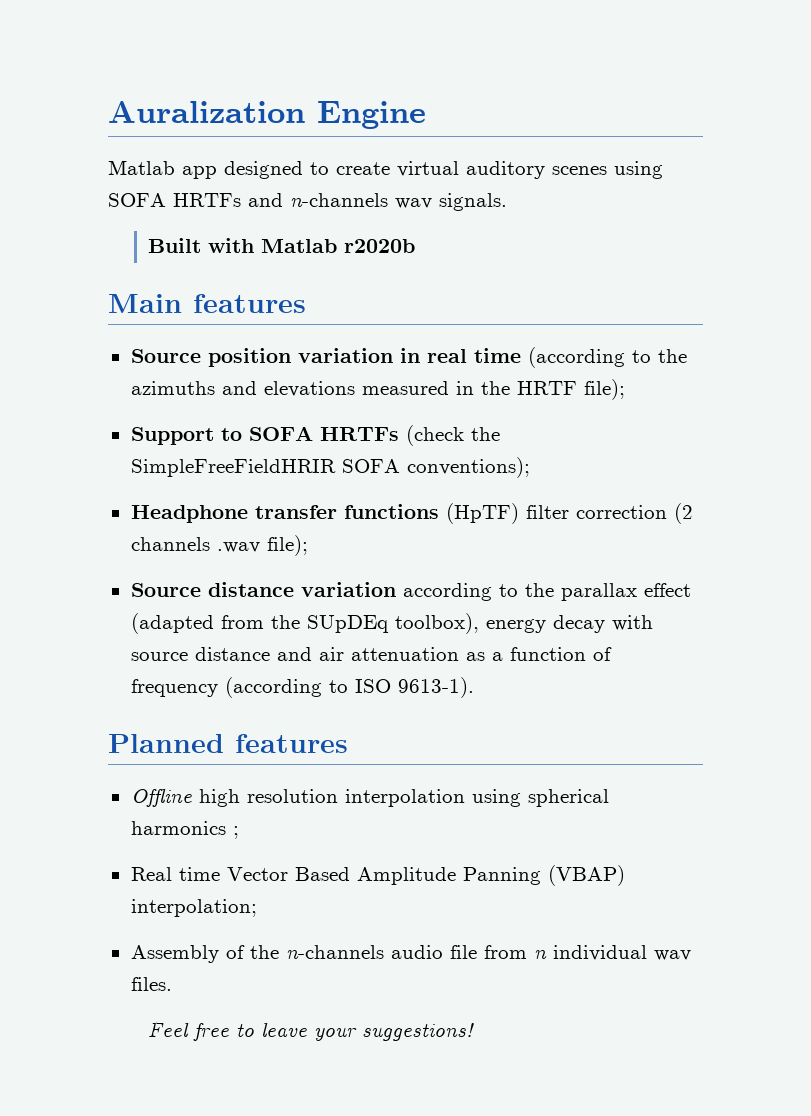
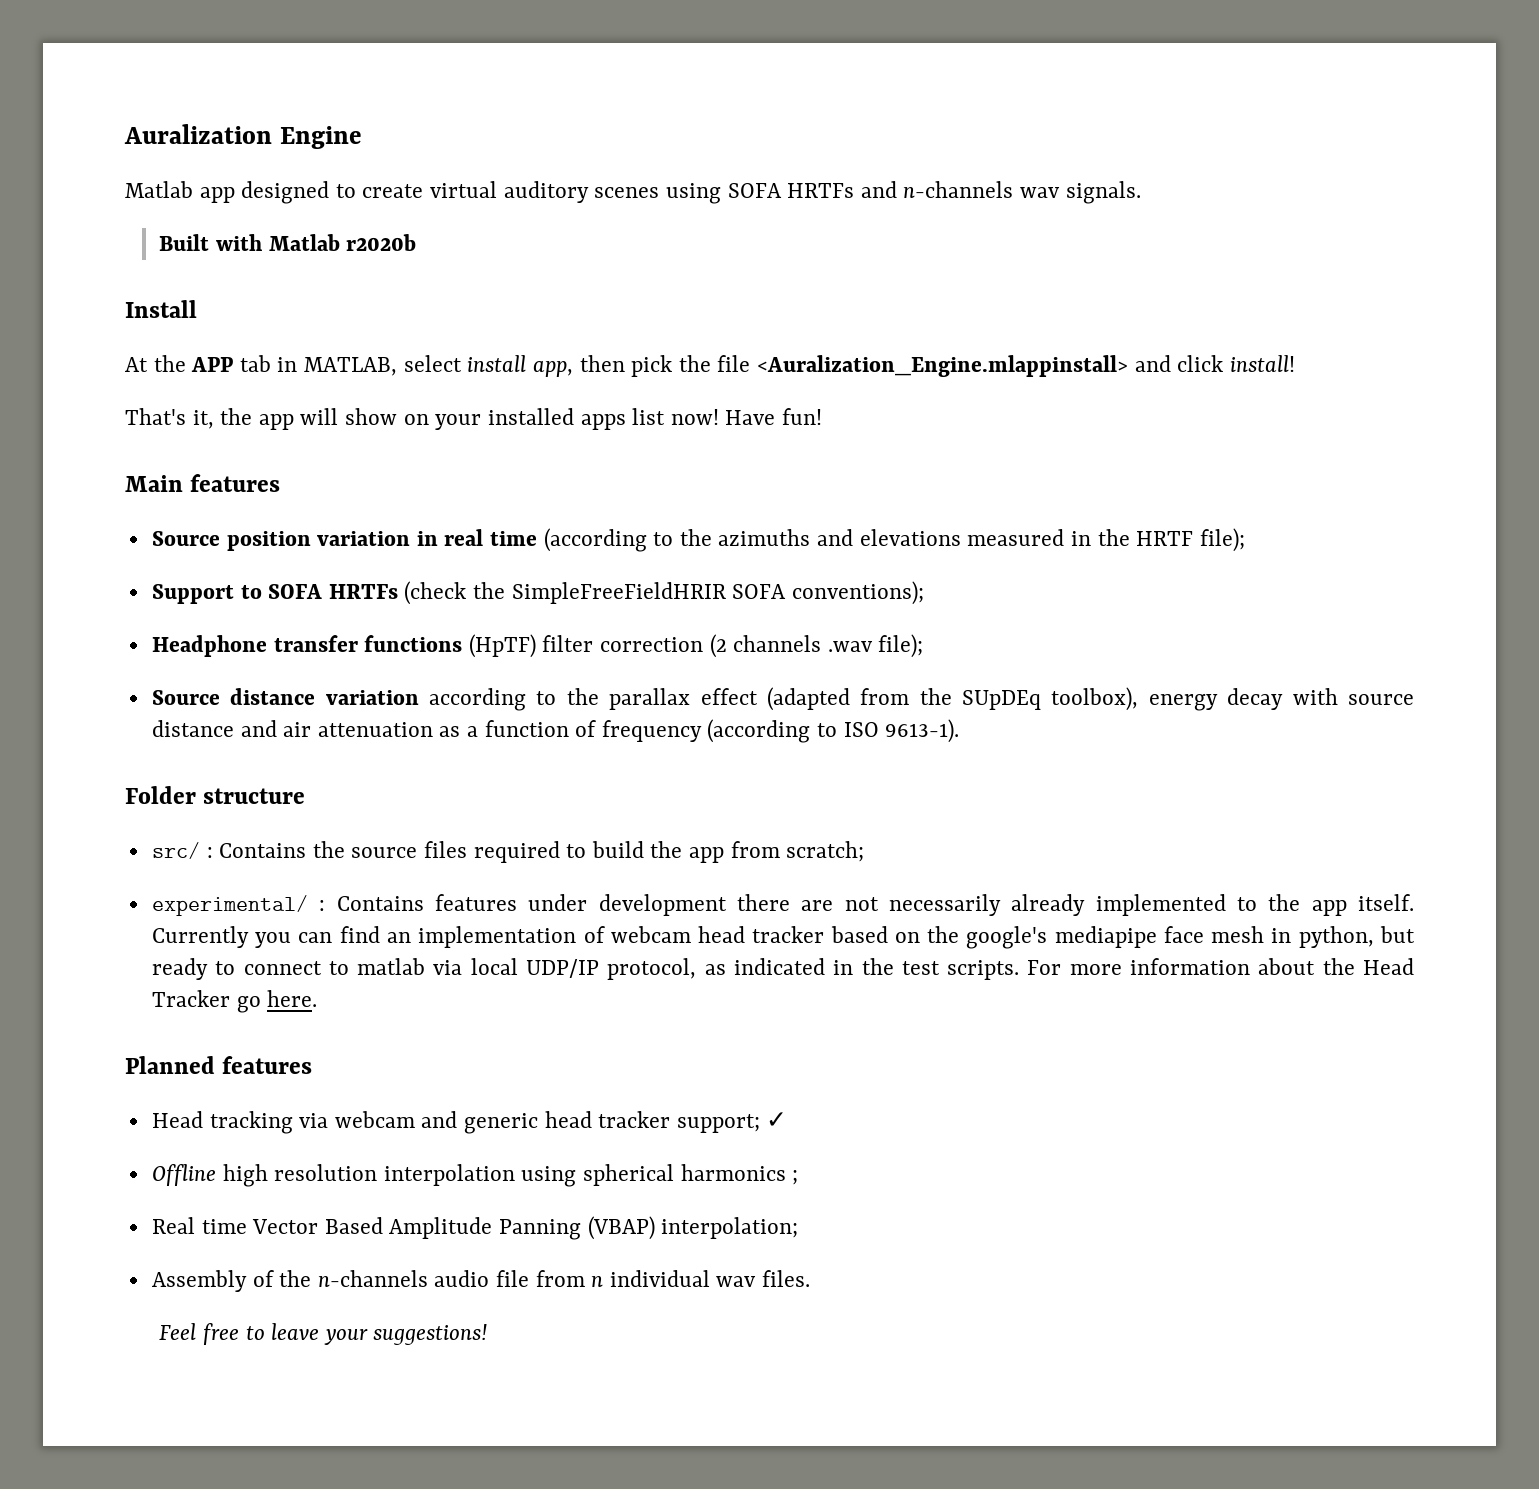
+ Install
+ At the APP tab in MATLAB, select install app, then pick the file <Auralization_Engine.mlappinstall> and click install!
+ That's it, the app will show on your installed apps list now! Have fun!
+ Folder structure
+ src/ : Contains the source files required to build the app from scratch;
+ experimental/ : Contains features under development there are not necessarily already implemented to the app itself. Currently you can find an implementation of webcam head tracker based on the google's mediapipe face mesh in python, but ready to connect to matlab via local UDP/IP protocol, as indicated in the test scripts. For more information about the Head Tracker go here.
  Planned features
+ Head tracking via webcam and generic head tracker support; ✓

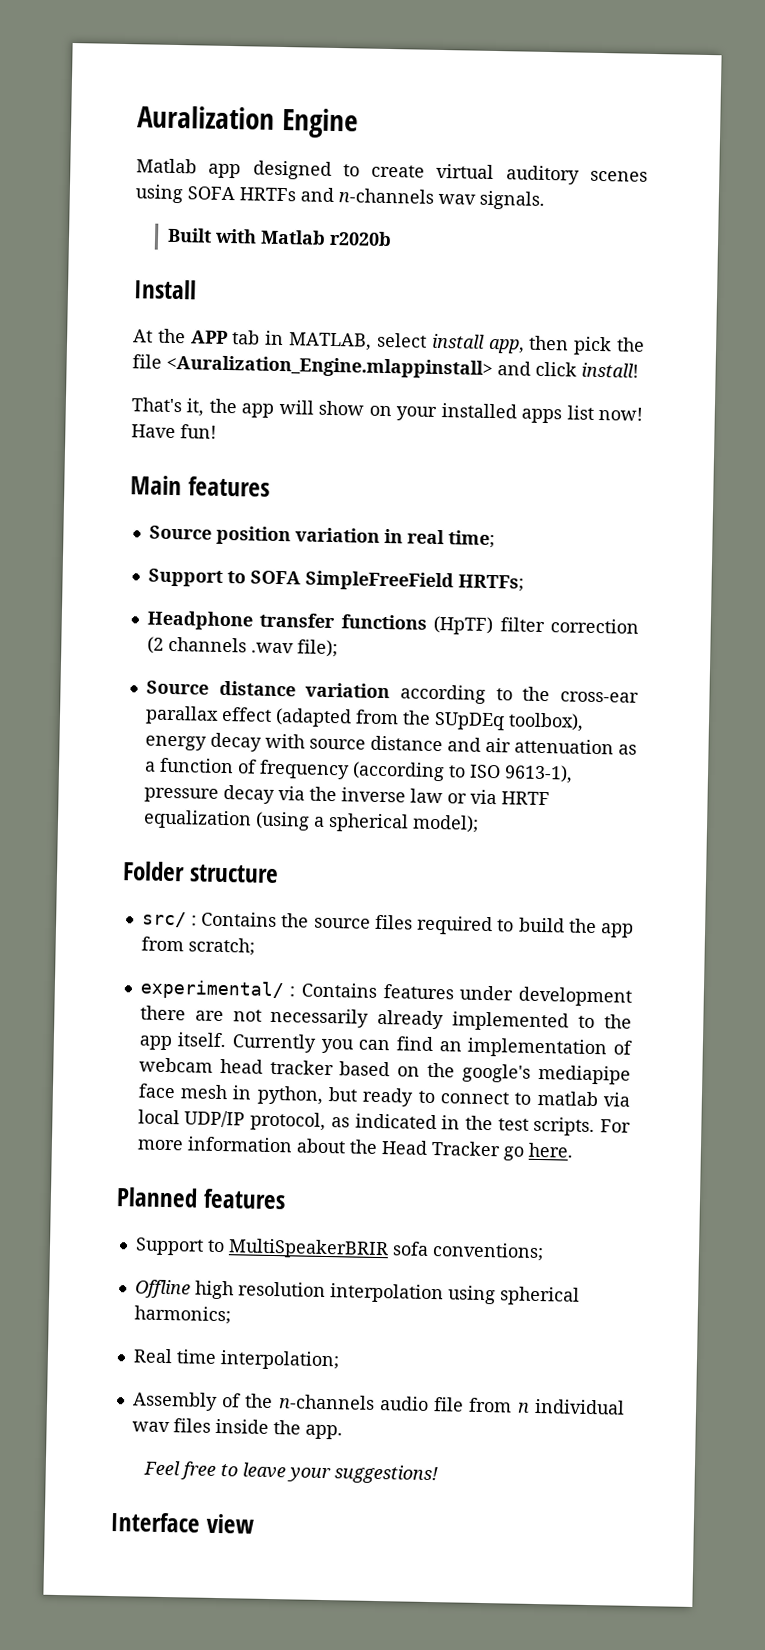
- Source position variation in real time (according to the azimuths and elevations measured in the HRTF file);
- Support to SOFA HRTFs (check the SimpleFreeFieldHRIR SOFA conventions);
+ Source position variation in real time;
+ Support to SOFA SimpleFreeField HRTFs;
- Source distance variation according to the parallax effect (adapted from the SUpDEq toolbox), energy decay with source distance and air attenuation as a function of frequency (according to ISO 9613-1).
+ Source distance variation according to the cross-ear parallax effect (adapted from the SUpDEq toolbox), energy decay with source distance and air attenuation as a function of frequency (according to ISO 9613-1), pressure decay via the inverse law or via HRTF equalization (using a spherical model);
- Head tracking via webcam and generic head tracker support; ✓
+ Support to MultiSpeakerBRIR sofa conventions;
- Offline high resolution interpolation using spherical harmonics ;
+ Offline high resolution interpolation using spherical harmonics;
- Real time Vector Based Amplitude Panning (VBAP) interpolation;
+ Real time interpolation;
- Assembly of the n-channels audio file from n individual wav files.
+ Assembly of the n-channels audio file from n individual wav files inside the app.
+ Interface view

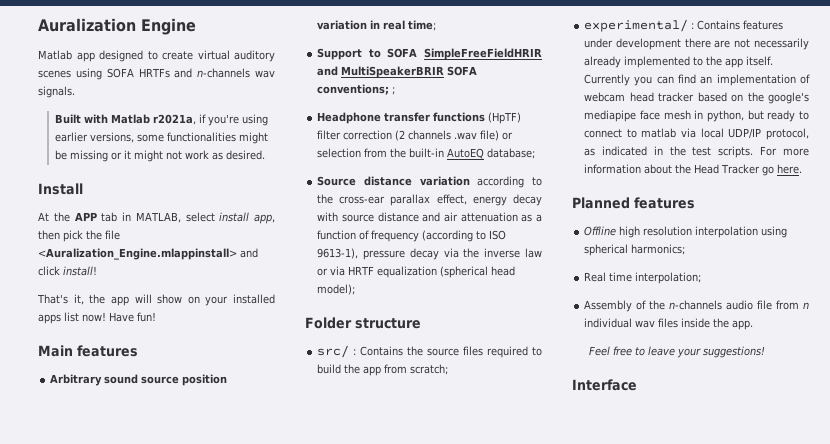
- Built with Matlab r2020b
+ Built with Matlab r2021a, if you're using earlier versions, some functionalities might be missing or it might not work as desired.
- Source position variation in real time;
+ Arbitrary sound source position variation in real time;
- Support to SOFA SimpleFreeField HRTFs;
+ Support to SOFA SimpleFreeFieldHRIR and MultiSpeakerBRIR SOFA conventions; ;
- Headphone transfer functions (HpTF) filter correction (2 channels .wav file);
+ Headphone transfer functions (HpTF) filter correction (2 channels .wav file) or selection from the built-in AutoEQ database;
- Source distance variation according to the cross-ear parallax effect (adapted from the SUpDEq toolbox), energy decay with source distance and air attenuation as a function of frequency (according to ISO 9613-1), pressure decay via the inverse law or via HRTF equalization (using a spherical model);
+ Source distance variation according to the cross-ear parallax effect, energy decay with source distance and air attenuation as a function of frequency (according to ISO 9613-1), pressure decay via the inverse law or via HRTF equalization (spherical head model);
- Support to MultiSpeakerBRIR sofa conventions;
- Interface view
+ Interface

